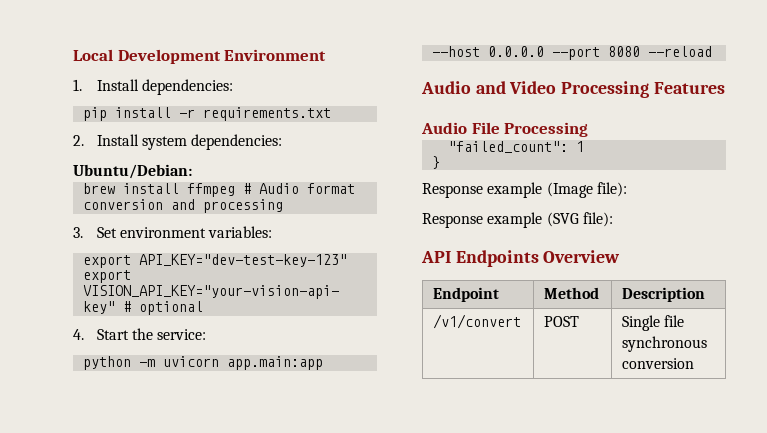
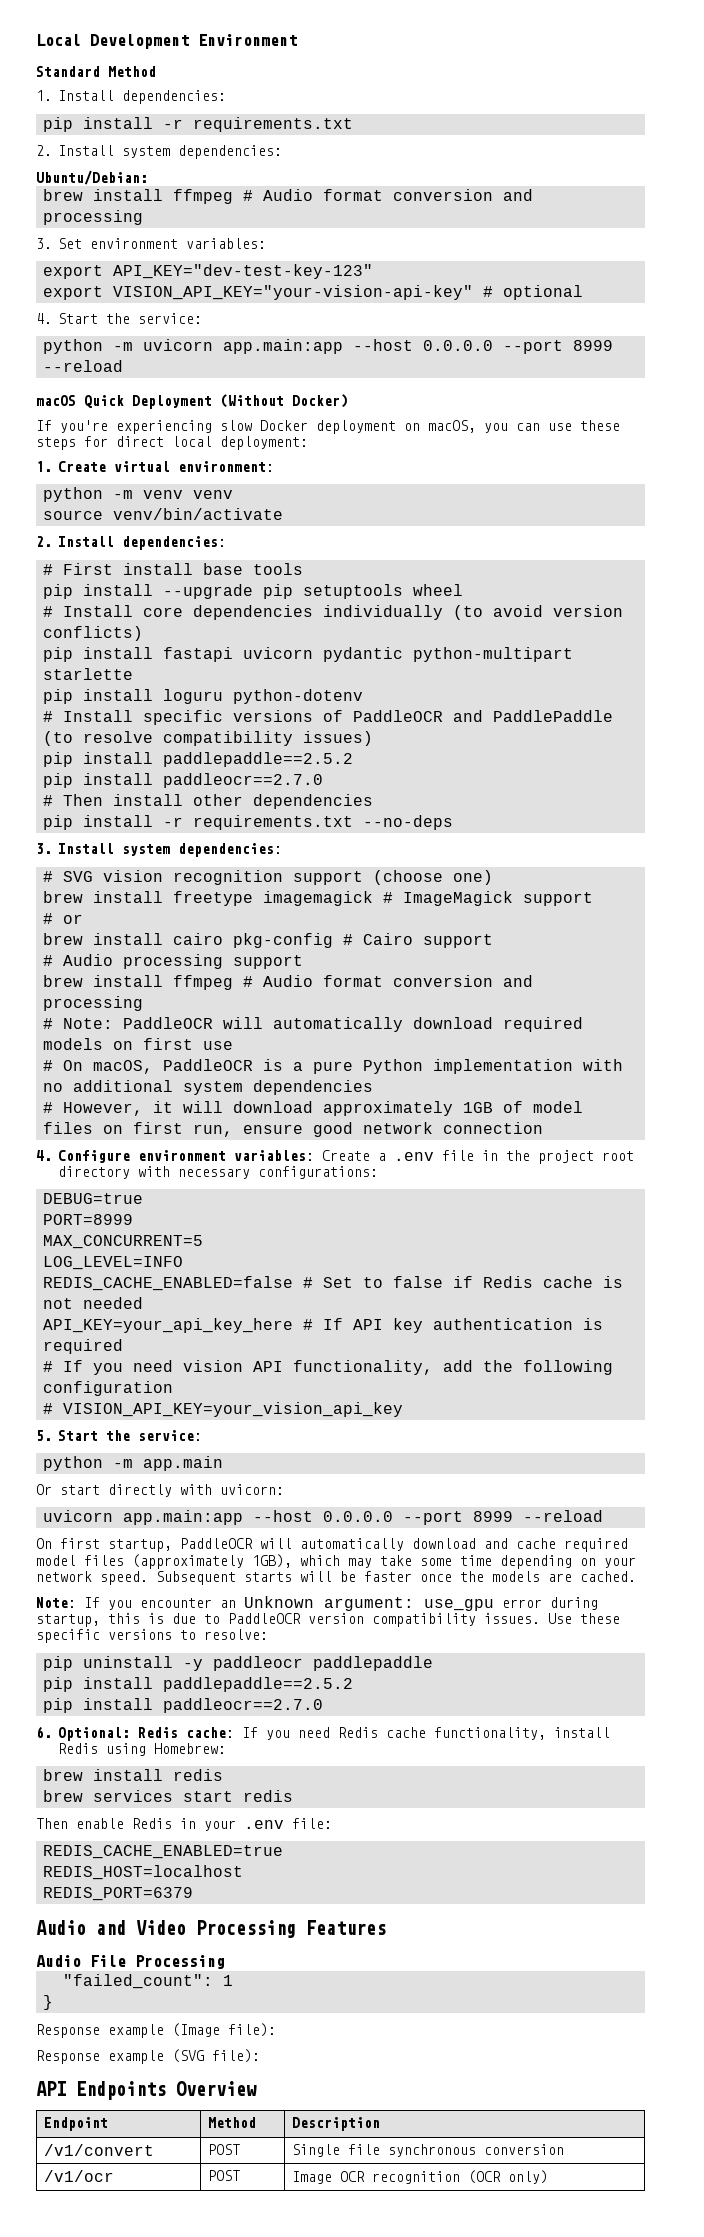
+ Standard Method
- python -m uvicorn app.main:app --host 0.0.0.0 --port 8080 --reload
+ python -m uvicorn app.main:app --host 0.0.0.0 --port 8999 --reload
+ macOS Quick Deployment (Without Docker)
+ If you're experiencing slow Docker deployment on macOS, you can use these steps for direct local deployment:
+ 1. Create virtual environment:
+ python -m venv venv
+ source venv/bin/activate
+ 2. Install dependencies:
+ # First install base tools
+ pip install --upgrade pip setuptools wheel
+ # Install core dependencies individually (to avoid version conflicts)
+ pip install fastapi uvicorn pydantic python-multipart starlette
+ pip install loguru python-dotenv
+ # Install specific versions of PaddleOCR and PaddlePaddle (to resolve compatibility issues)
+ pip install paddlepaddle==2.5.2
+ pip install paddleocr==2.7.0
+ # Then install other dependencies
+ pip install -r requirements.txt --no-deps
+ 3. Install system dependencies:
+ # SVG vision recognition support (choose one)
+ brew install freetype imagemagick # ImageMagick support
+ # or
+ brew install cairo pkg-config # Cairo support
+ # Audio processing support
+ brew install ffmpeg # Audio format conversion and processing
+ # Note: PaddleOCR will automatically download required models on first use
+ # On macOS, PaddleOCR is a pure Python implementation with no additional system dependencies
+ # However, it will download approximately 1GB of model files on first run, ensure good network connection
+ 4. Configure environment variables: Create a .env file in the project root directory with necessary configurations:
+ DEBUG=true
+ PORT=8999
+ MAX_CONCURRENT=5
+ LOG_LEVEL=INFO
+ REDIS_CACHE_ENABLED=false # Set to false if Redis cache is not needed
+ API_KEY=your_api_key_here # If API key authentication is required
+ # If you need vision API functionality, add the following configuration
+ # VISION_API_KEY=your_vision_api_key
+ 5. Start the service:
+ python -m app.main
+ Or start directly with uvicorn:
+ uvicorn app.main:app --host 0.0.0.0 --port 8999 --reload
+ On first startup, PaddleOCR will automatically download and cache required model files (approximately 1GB), which may take some time depending on your network speed. Subsequent starts will be faster once the models are cached.
+ Note: If you encounter an Unknown argument: use_gpu error during startup, this is due to PaddleOCR version compatibility issues. Use these specific versions to resolve:
+ pip uninstall -y paddleocr paddlepaddle
+ pip install paddlepaddle==2.5.2
+ pip install paddleocr==2.7.0
+ 6. Optional: Redis cache: If you need Redis cache functionality, install Redis using Homebrew:
+ brew install redis
+ brew services start redis
+ Then enable Redis in your .env file:
+ REDIS_CACHE_ENABLED=true
+ REDIS_HOST=localhost
+ REDIS_PORT=6379
+ /v1/ocr | POST | Image OCR recognition (OCR only)

